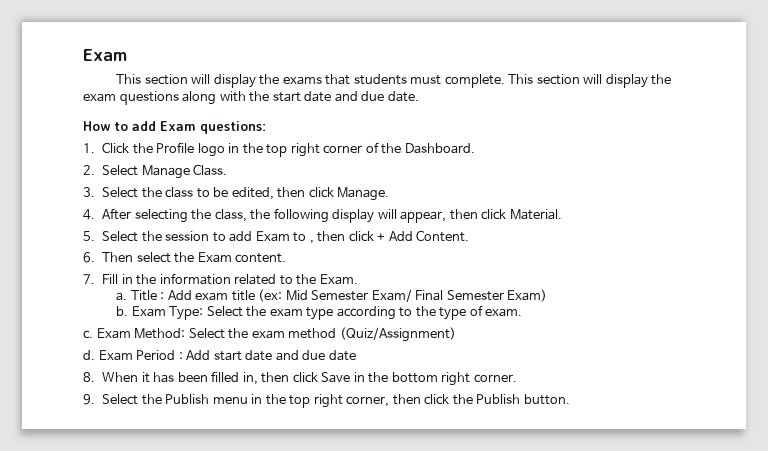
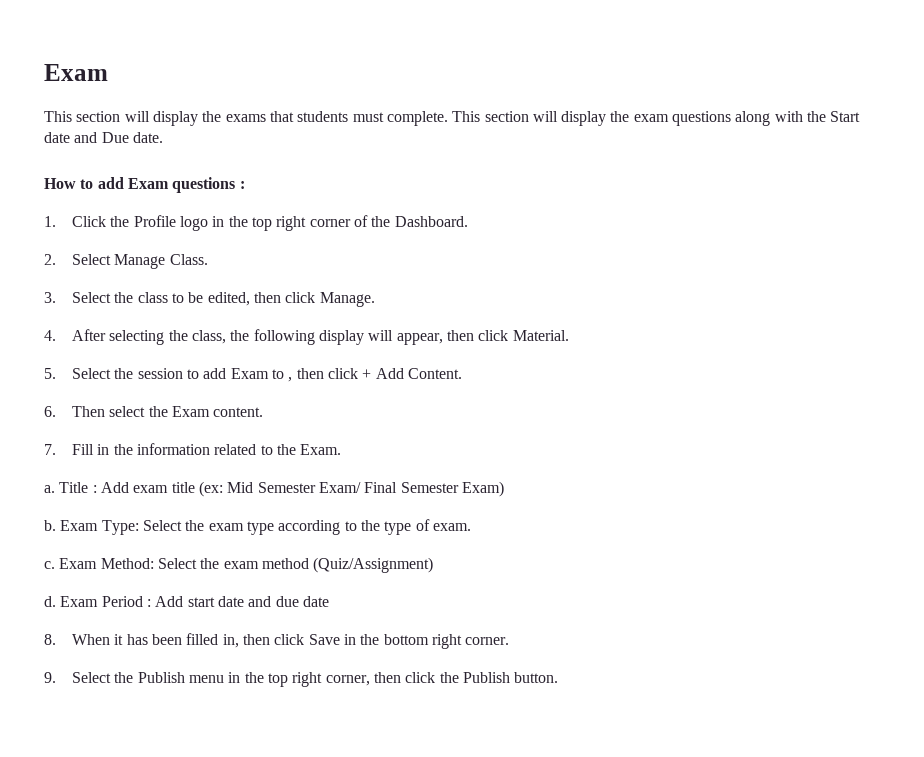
- This section will display the exam questions along with the start date and due date.
+ This section will display the exam questions along with the Start date and Due date.
- How to add Exam questions:
+ How to add Exam questions :

